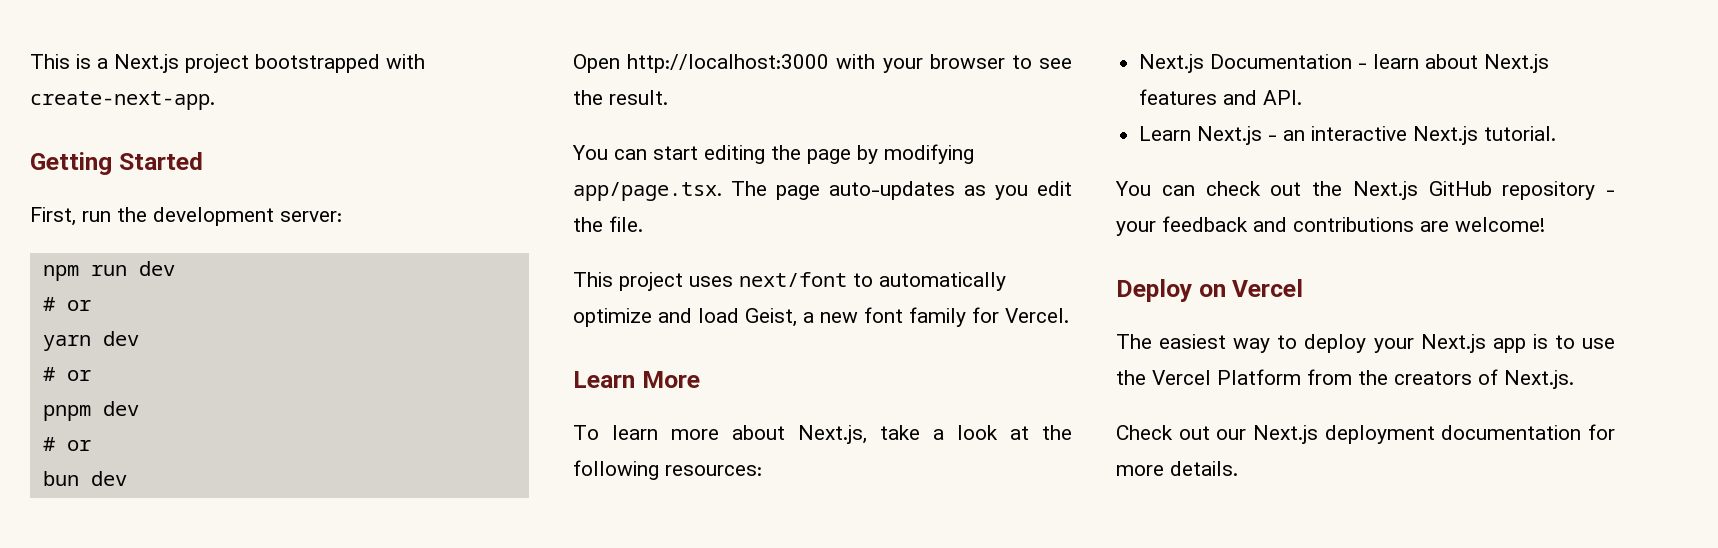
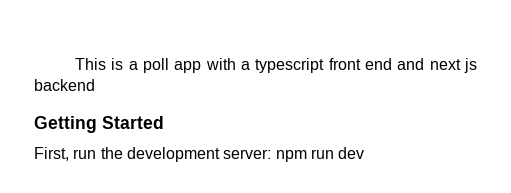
- This is a Next.js project bootstrapped with create-next-app.
+ This is a poll app with a typescript front end and next js backend
- First, run the development server:
- npm run dev
- # or
- yarn dev
- # or
- pnpm dev
- # or
- bun dev
- Open http://localhost:3000 with your browser to see the result.
- You can start editing the page by modifying app/page.tsx. The page auto-updates as you edit the file.
- This project uses next/font to automatically optimize and load Geist, a new font family for Vercel.
- Learn More
- To learn more about Next.js, take a look at the following resources:
- Next.js Documentation - learn about Next.js features and API.
- Learn Next.js - an interactive Next.js tutorial.
- You can check out the Next.js GitHub repository - your feedback and contributions are welcome!
- Deploy on Vercel
- The easiest way to deploy your Next.js app is to use the Vercel Platform from the creators of Next.js.
- Check out our Next.js deployment documentation for more details.
+ First, run the development server: npm run dev

